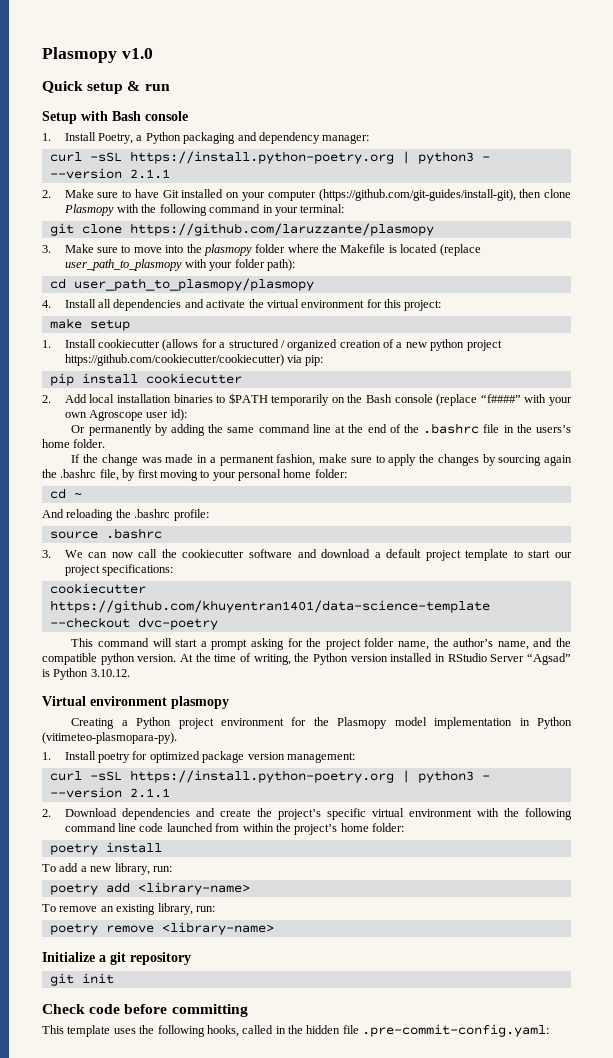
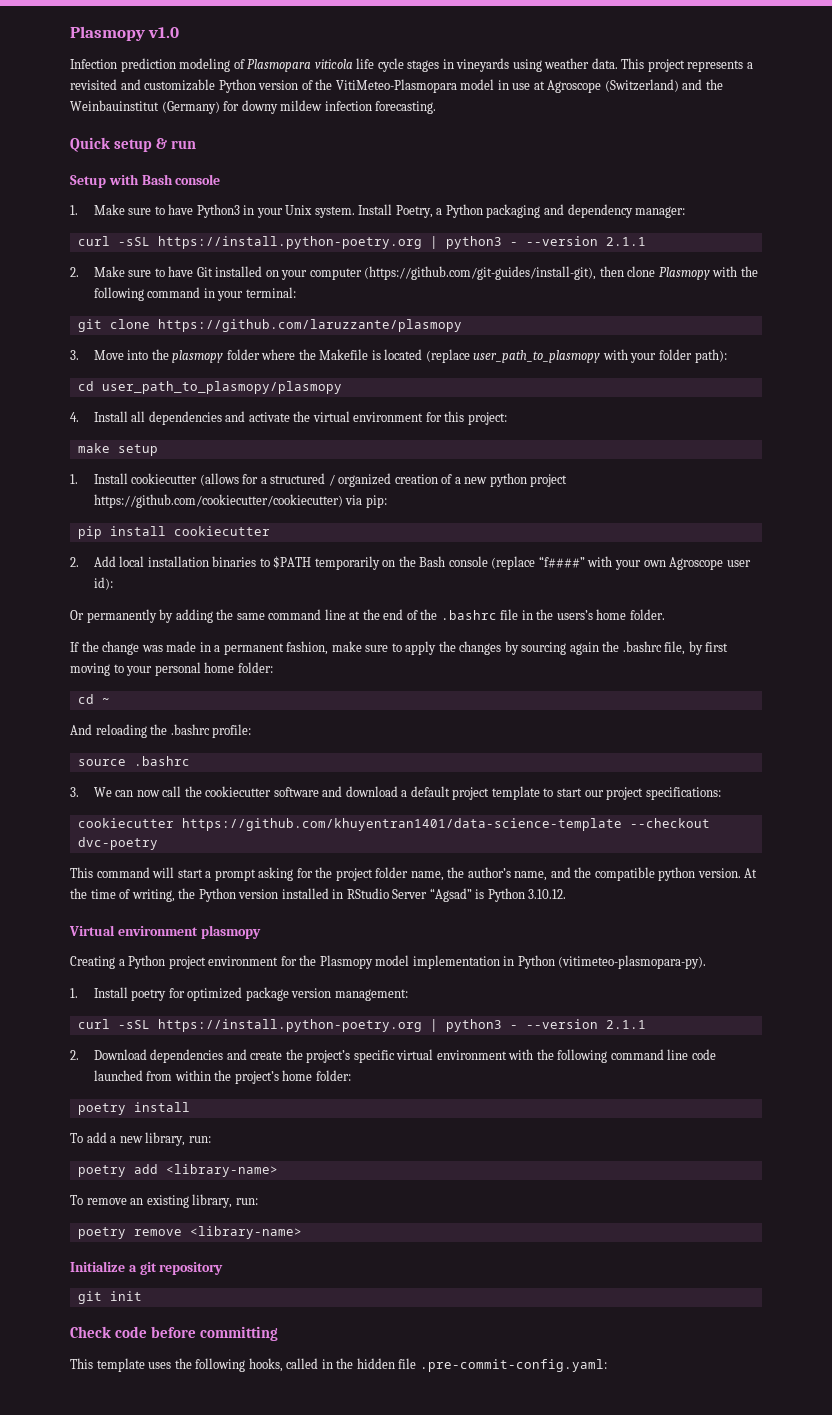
+ Infection prediction modeling of Plasmopara viticola life cycle stages in vineyards using weather data. This project represents a revisited and customizable Python version of the VitiMeteo-Plasmopara model in use at Agroscope (Switzerland) and the Weinbauinstitut (Germany) for downy mildew infection forecasting.
- 1. Install Poetry, a Python packaging and dependency manager:
+ 1. Make sure to have Python3 in your Unix system. Install Poetry, a Python packaging and dependency manager:
- 3. Make sure to move into the plasmopy folder where the Makefile is located (replace user_path_to_plasmopy with your folder path):
+ 3. Move into the plasmopy folder where the Makefile is located (replace user_path_to_plasmopy with your folder path):

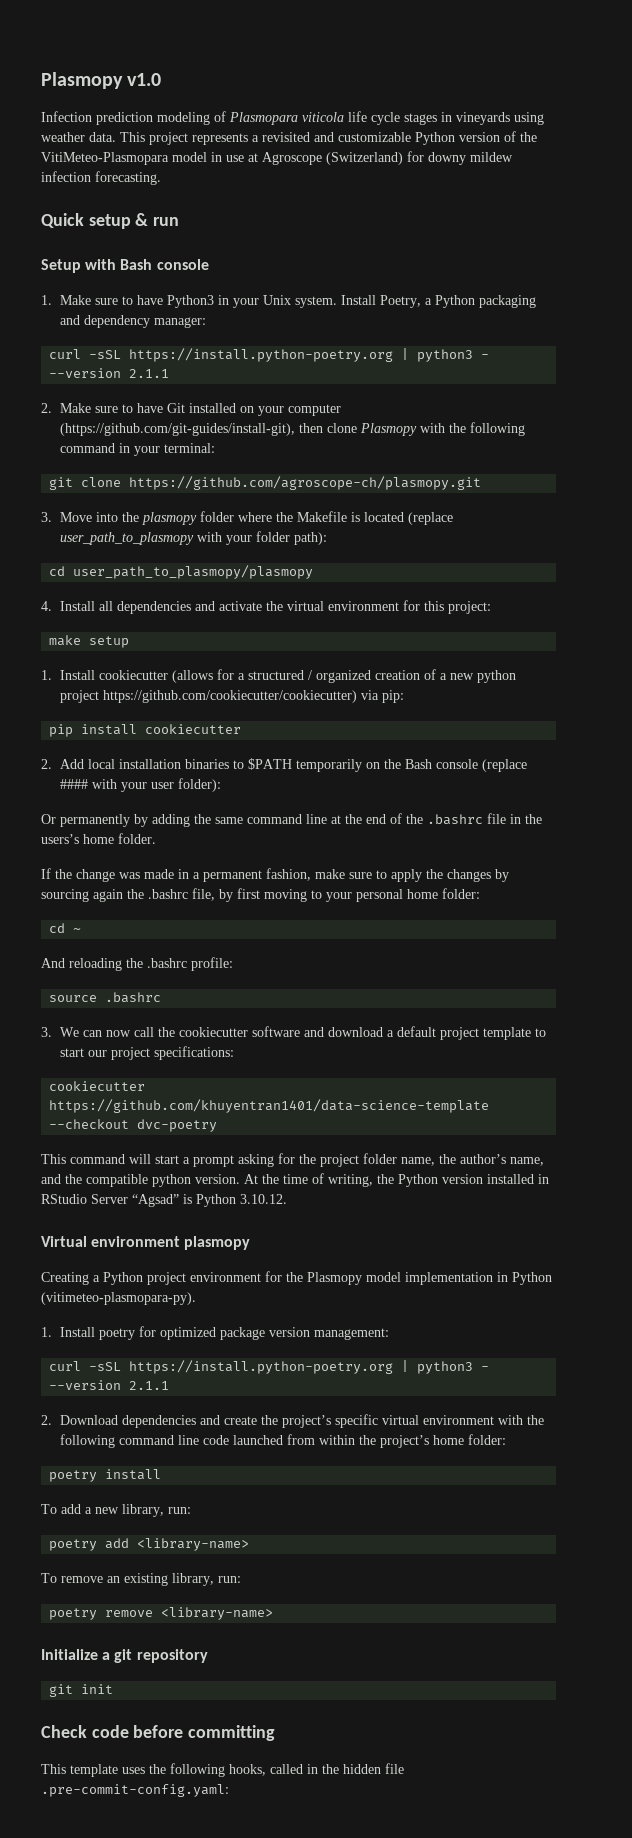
- This project represents a revisited and customizable Python version of the VitiMeteo-Plasmopara model in use at Agroscope (Switzerland) and the Weinbauinstitut (Germany) for downy mildew infection forecasting.
+ This project represents a revisited and customizable Python version of the VitiMeteo-Plasmopara model in use at Agroscope (Switzerland) for downy mildew infection forecasting.
- git clone https://github.com/laruzzante/plasmopy
+ git clone https://github.com/agroscope-ch/plasmopy.git
- 2. Add local installation binaries to $PATH temporarily on the Bash console (replace “f####” with your own Agroscope user id):
+ 2. Add local installation binaries to $PATH temporarily on the Bash console (replace #### with your user folder):

